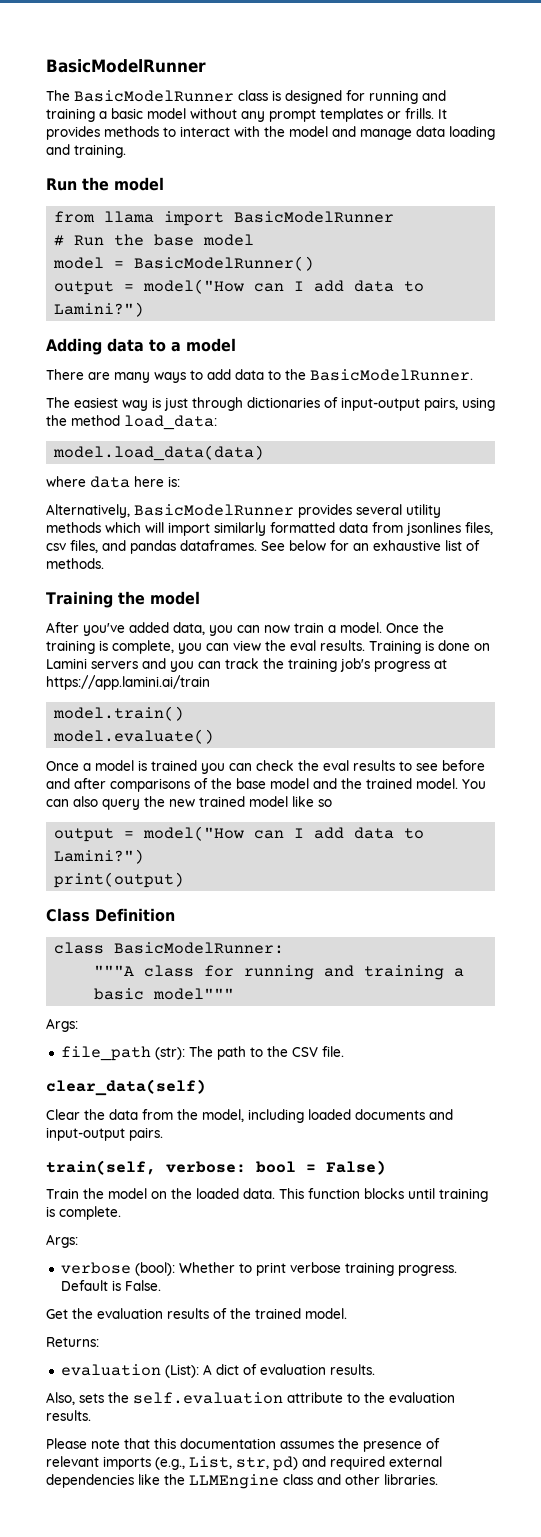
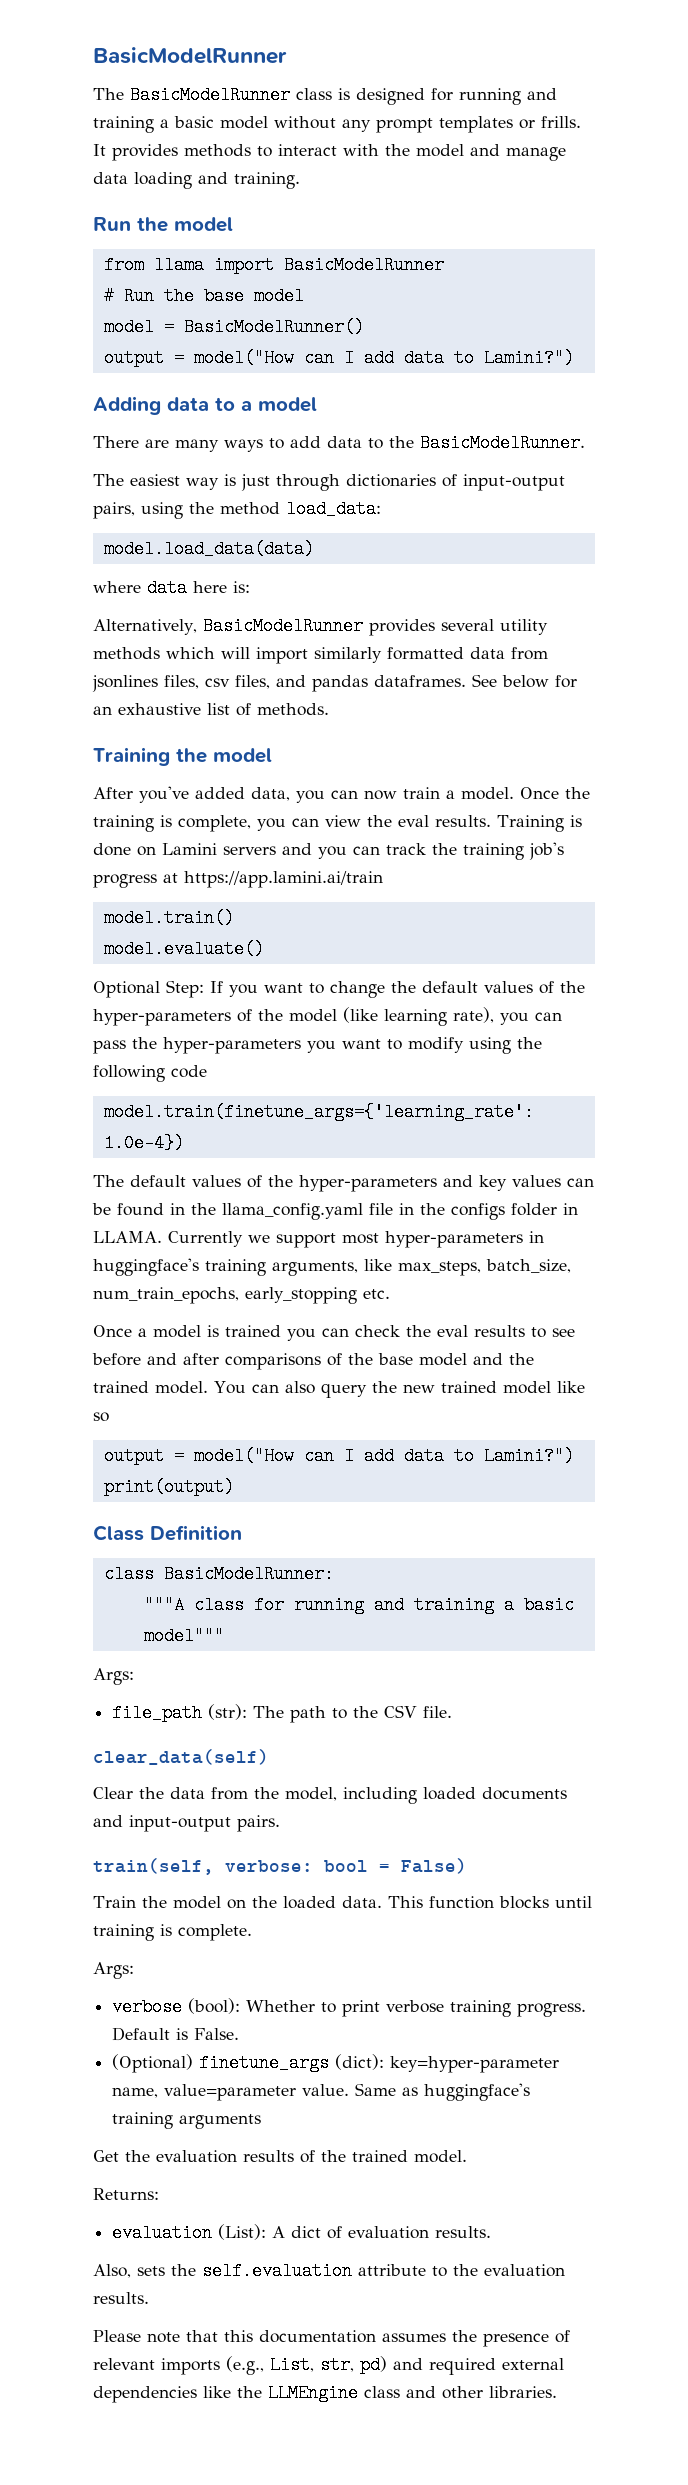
+ Optional Step: If you want to change the default values of the hyper-parameters of the model (like learning rate), you can pass the hyper-parameters you want to modify using the following code
+ model.train(finetune_args={'learning_rate': 1.0e-4})
+ The default values of the hyper-parameters and key values can be found in the llama_config.yaml file in the configs folder in LLAMA. Currently we support most hyper-parameters in huggingface's training arguments, like max_steps, batch_size, num_train_epochs, early_stopping etc.
+ (Optional) finetune_args (dict): key=hyper-parameter name, value=parameter value. Same as huggingface's training arguments

